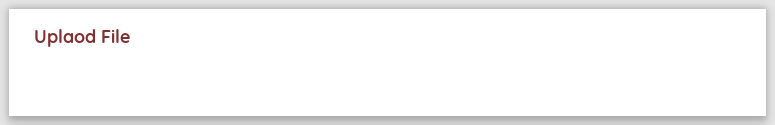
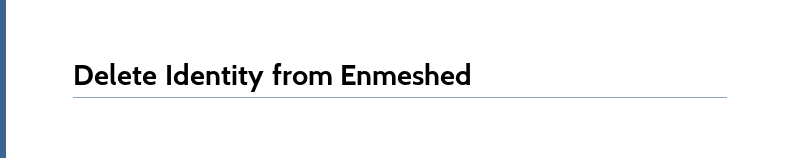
- Uplaod File
+ Delete Identity from Enmeshed

